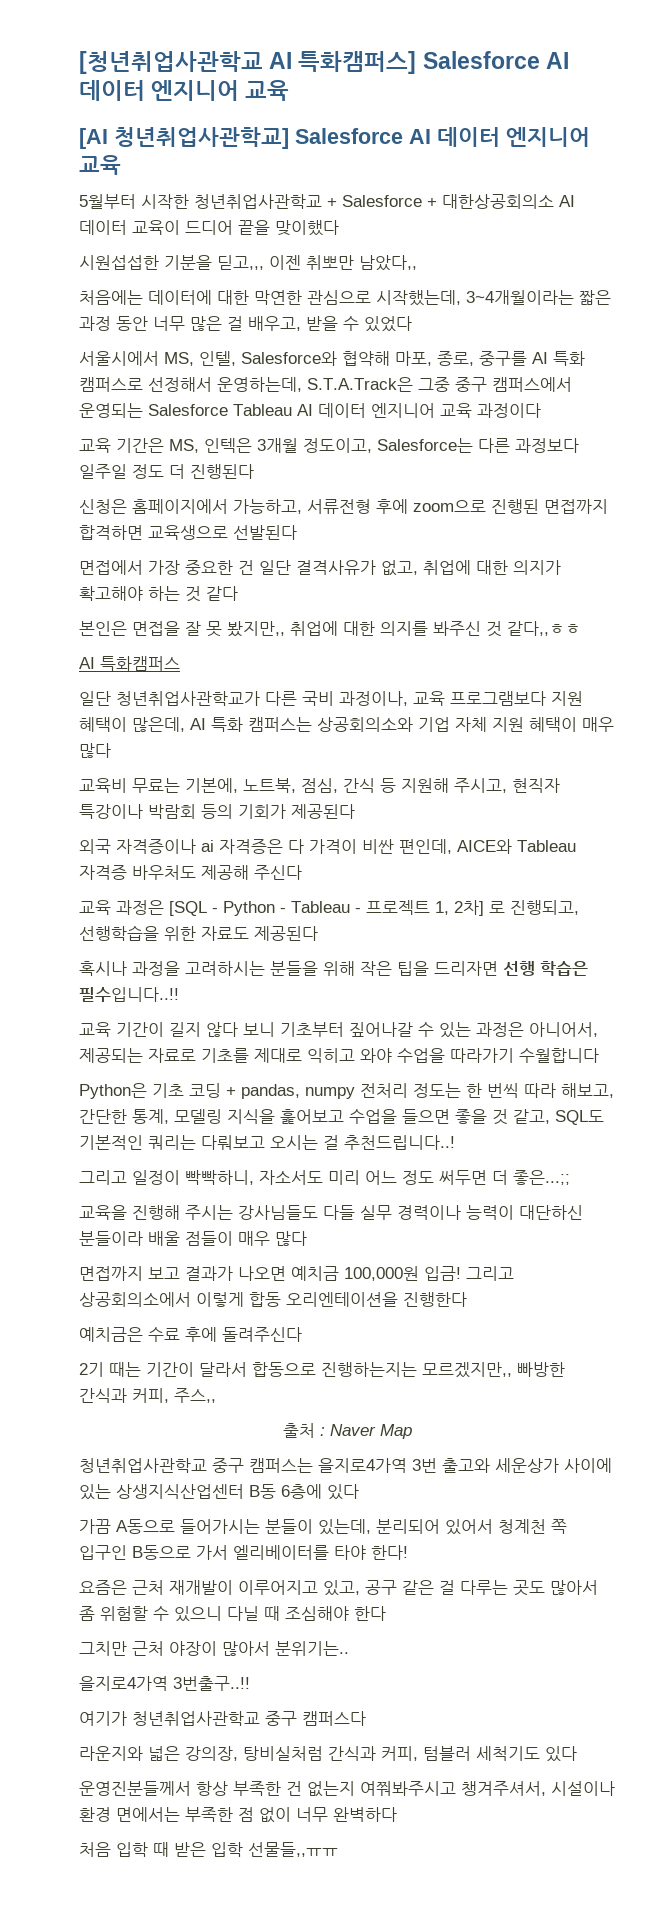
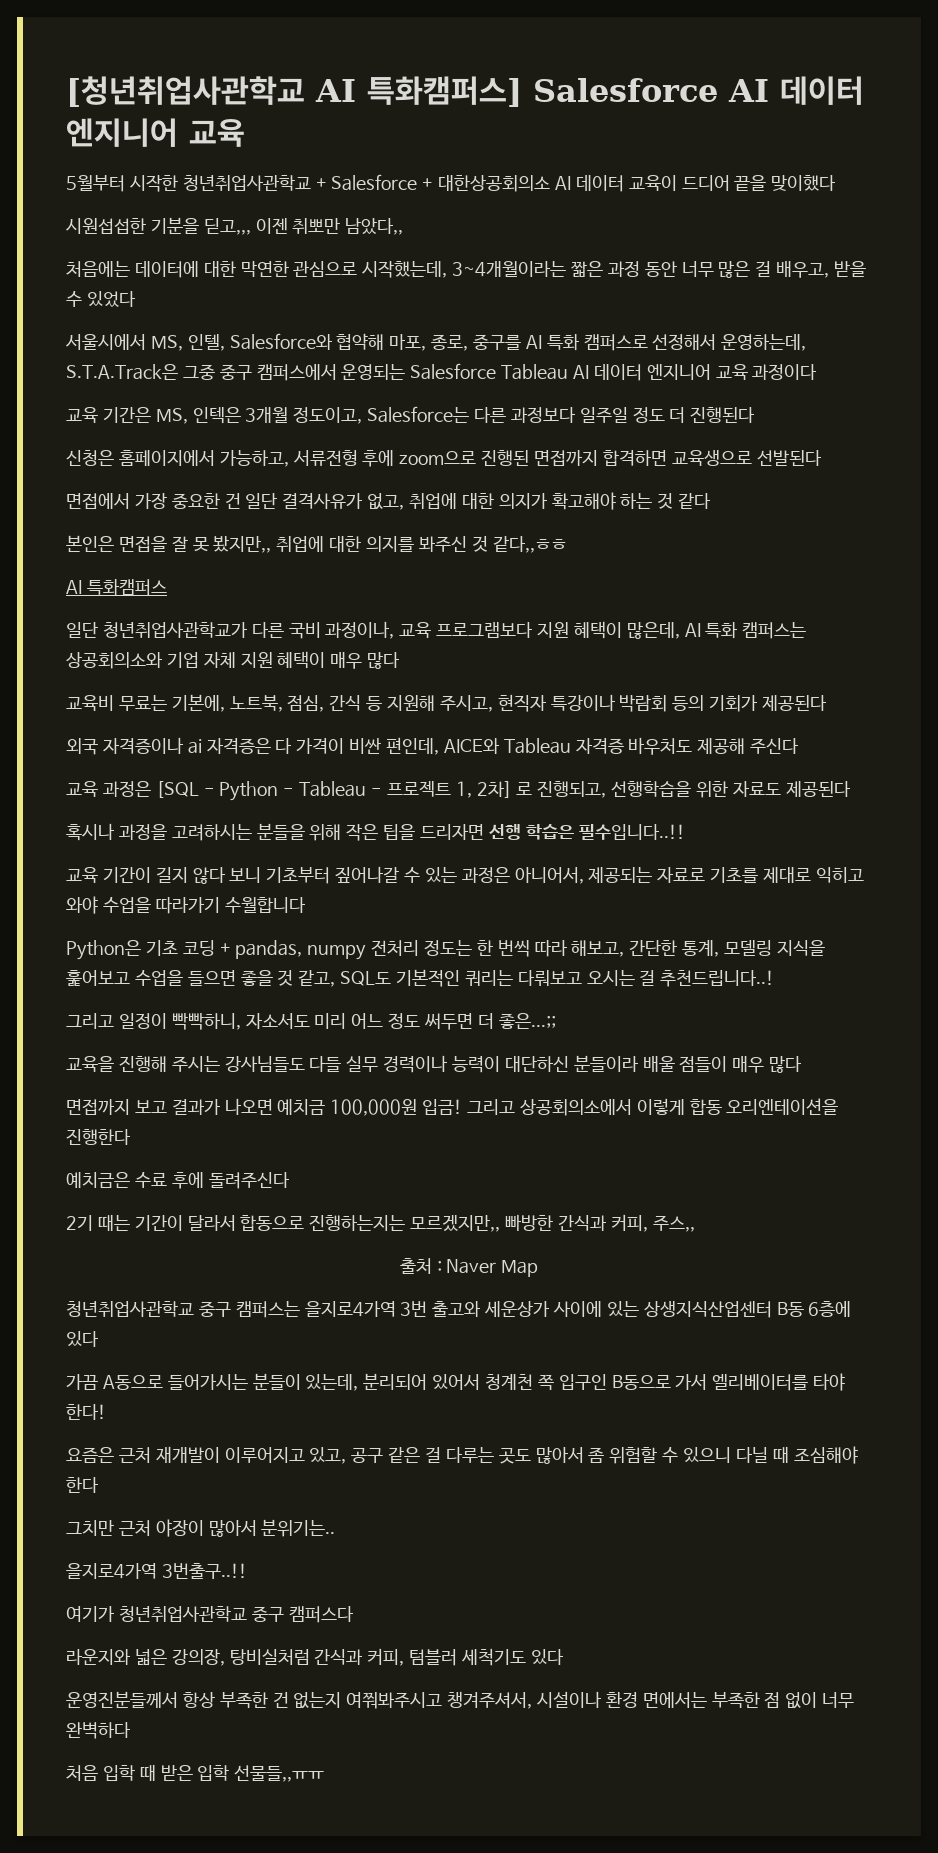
- [AI 청년취업사관학교] Salesforce AI 데이터 엔지니어 교육

